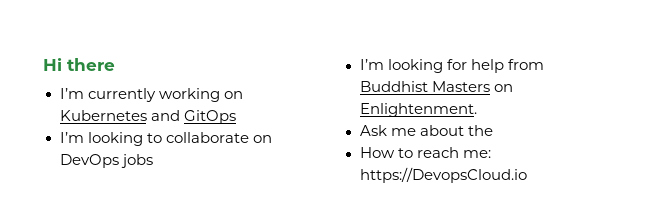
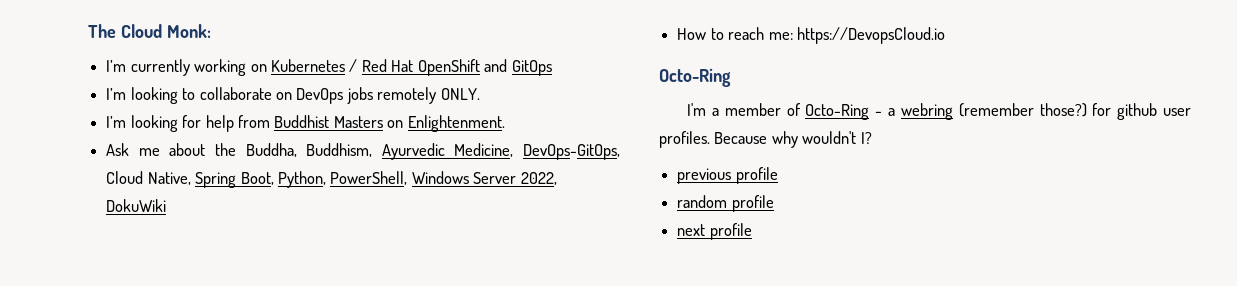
- Hi there
+ The Cloud Monk:
- I’m currently working on Kubernetes and GitOps
+ I’m currently working on Kubernetes / Red Hat OpenShift and GitOps
- I’m looking to collaborate on DevOps jobs
+ I’m looking to collaborate on DevOps jobs remotely ONLY.
- Ask me about the
+ Ask me about the Buddha, Buddhism, Ayurvedic Medicine, DevOps-GitOps, Cloud Native, Spring Boot, Python, PowerShell, Windows Server 2022, DokuWiki
  How to reach me: https://DevopsCloud.io
+ Octo-Ring
+ I'm a member of Octo-Ring - a webring (remember those?) for github user profiles. Because why wouldn't I?
+ previous profile
+ random profile
+ next profile

